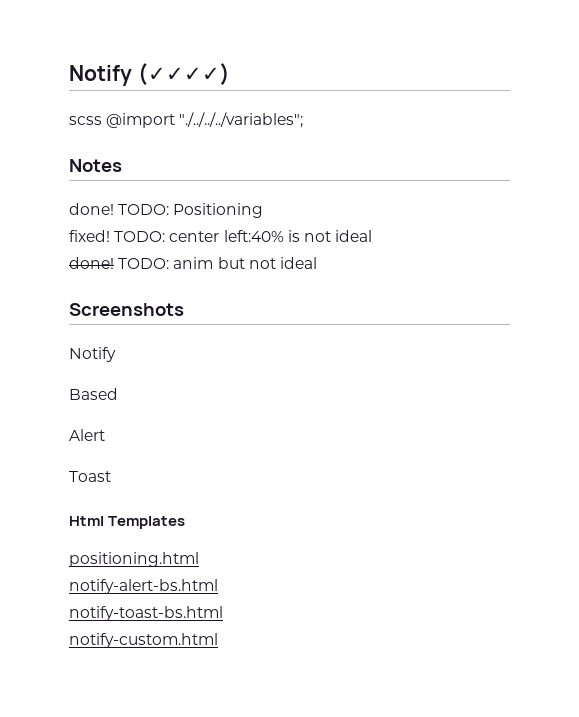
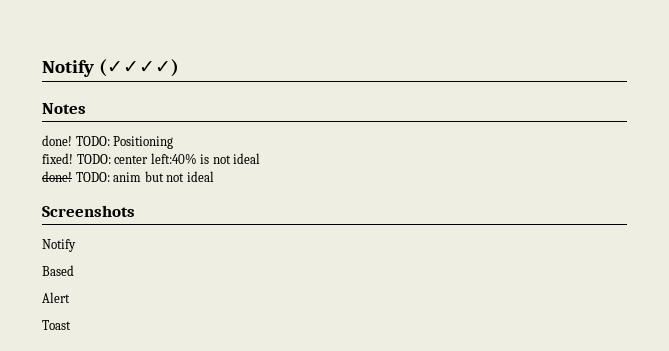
- scss @import "./../../../variables";
- Html Templates
- positioning.html
- notify-alert-bs.html
- notify-toast-bs.html
- notify-custom.html

